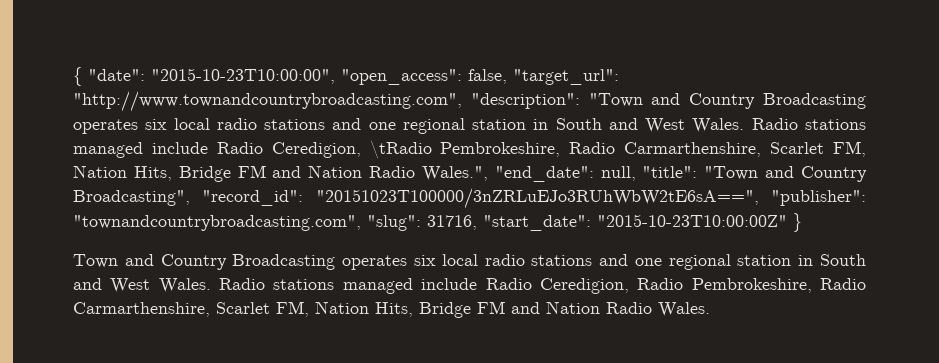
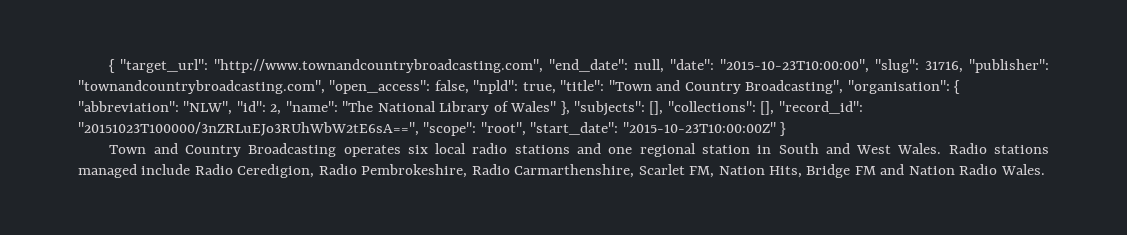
- { "date": "2015-10-23T10:00:00", "open_access": false, "target_url": "http://www.townandcountrybroadcasting.com", "description": "Town and Country Broadcasting operates six local radio stations and one regional station in South and West Wales. Radio stations managed include Radio Ceredigion, \tRadio Pembrokeshire, Radio Carmarthenshire, Scarlet FM, Nation Hits, Bridge FM and Nation Radio Wales.", "end_date": null, "title": "Town and Country Broadcasting", "record_id": "20151023T100000/3nZRLuEJo3RUhWbW2tE6sA==", "publisher": "townandcountrybroadcasting.com", "slug": 31716, "start_date": "2015-10-23T10:00:00Z" }
+ { "target_url": "http://www.townandcountrybroadcasting.com", "end_date": null, "date": "2015-10-23T10:00:00", "slug": 31716, "publisher": "townandcountrybroadcasting.com", "open_access": false, "npld": true, "title": "Town and Country Broadcasting", "organisation": { "abbreviation": "NLW", "id": 2, "name": "The National Library of Wales" }, "subjects": [], "collections": [], "record_id": "20151023T100000/3nZRLuEJo3RUhWbW2tE6sA==", "scope": "root", "start_date": "2015-10-23T10:00:00Z" }

